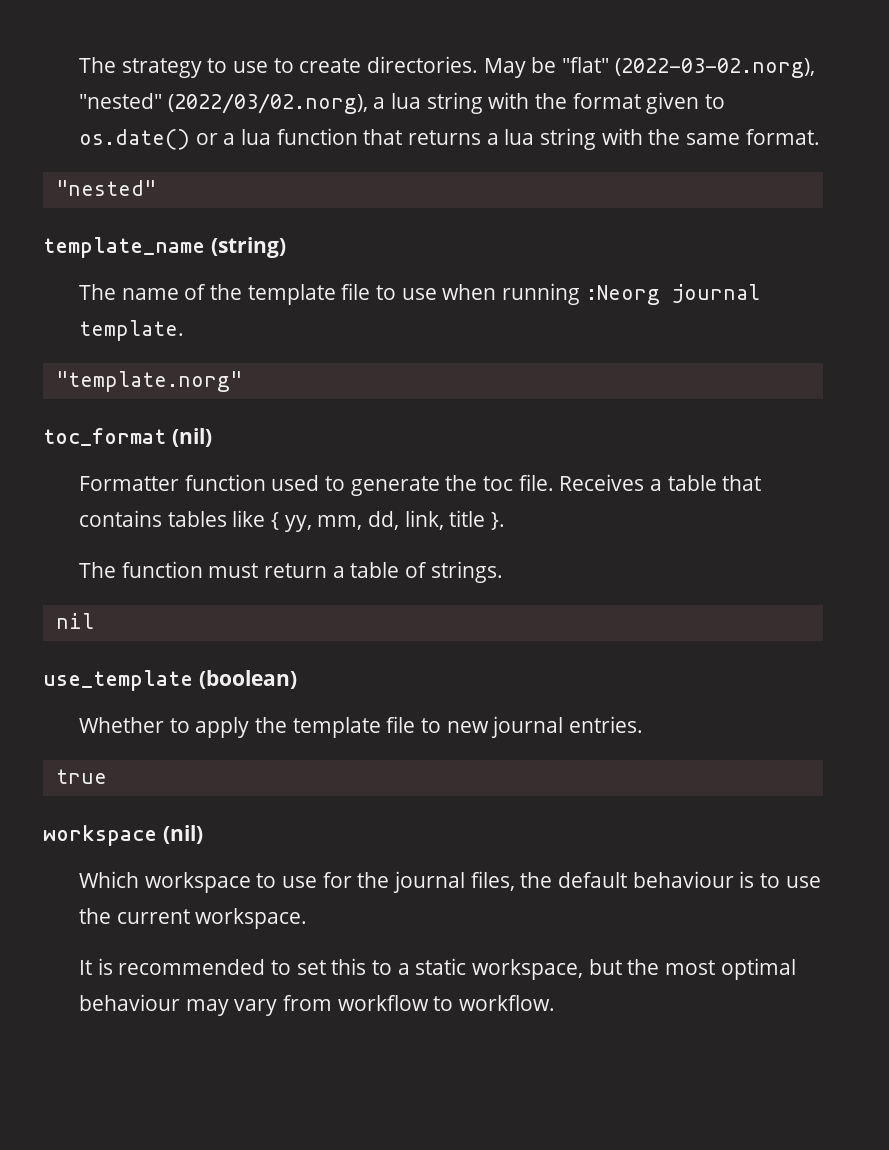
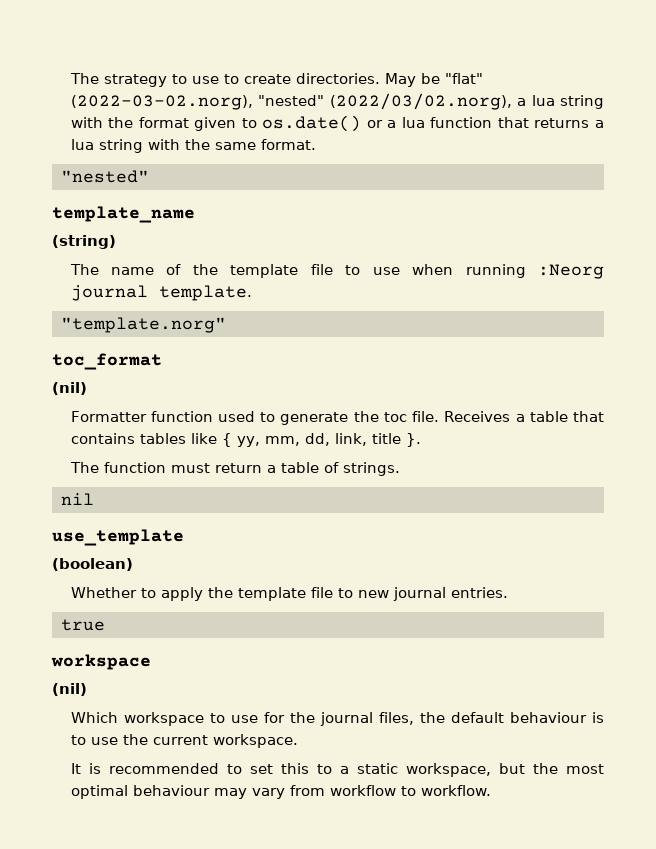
- template_name (string)
+ template_name
+ (string)
- toc_format (nil)
+ toc_format
+ (nil)
- use_template (boolean)
+ use_template
+ (boolean)
  true
- workspace (nil)
+ workspace
+ (nil)

